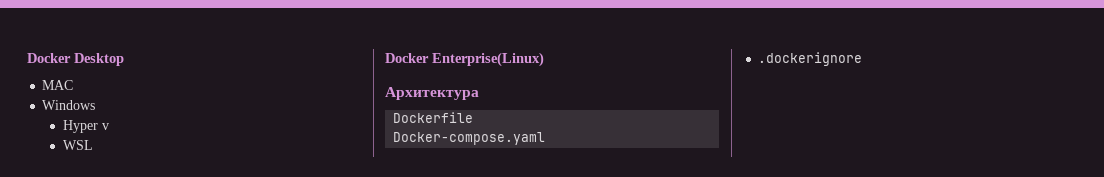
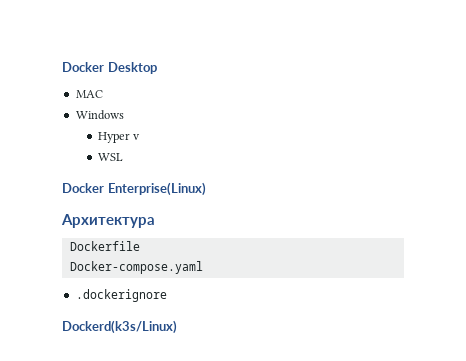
+ Dockerd(k3s/Linux)

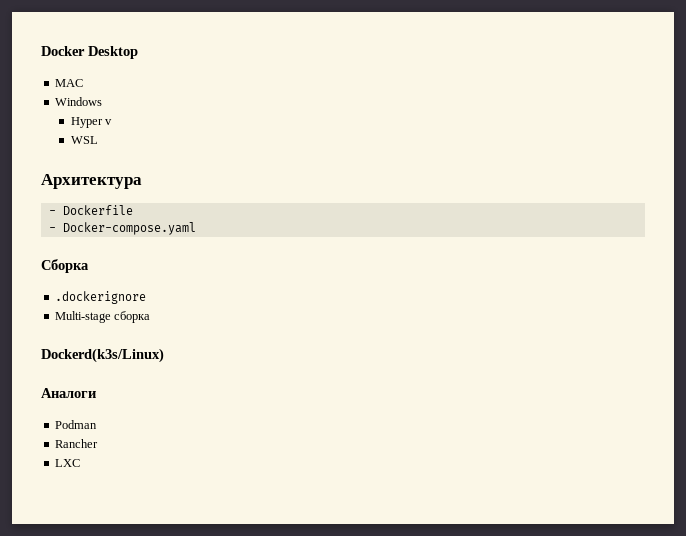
- Docker Enterprise(Linux)
- Dockerfile
+ - Dockerfile
- Docker-compose.yaml
+ - Docker-compose.yaml
+ Cборка
+ Multi-stage сборка
+ Аналоги
+ Podman
+ Rancher
+ LXC

